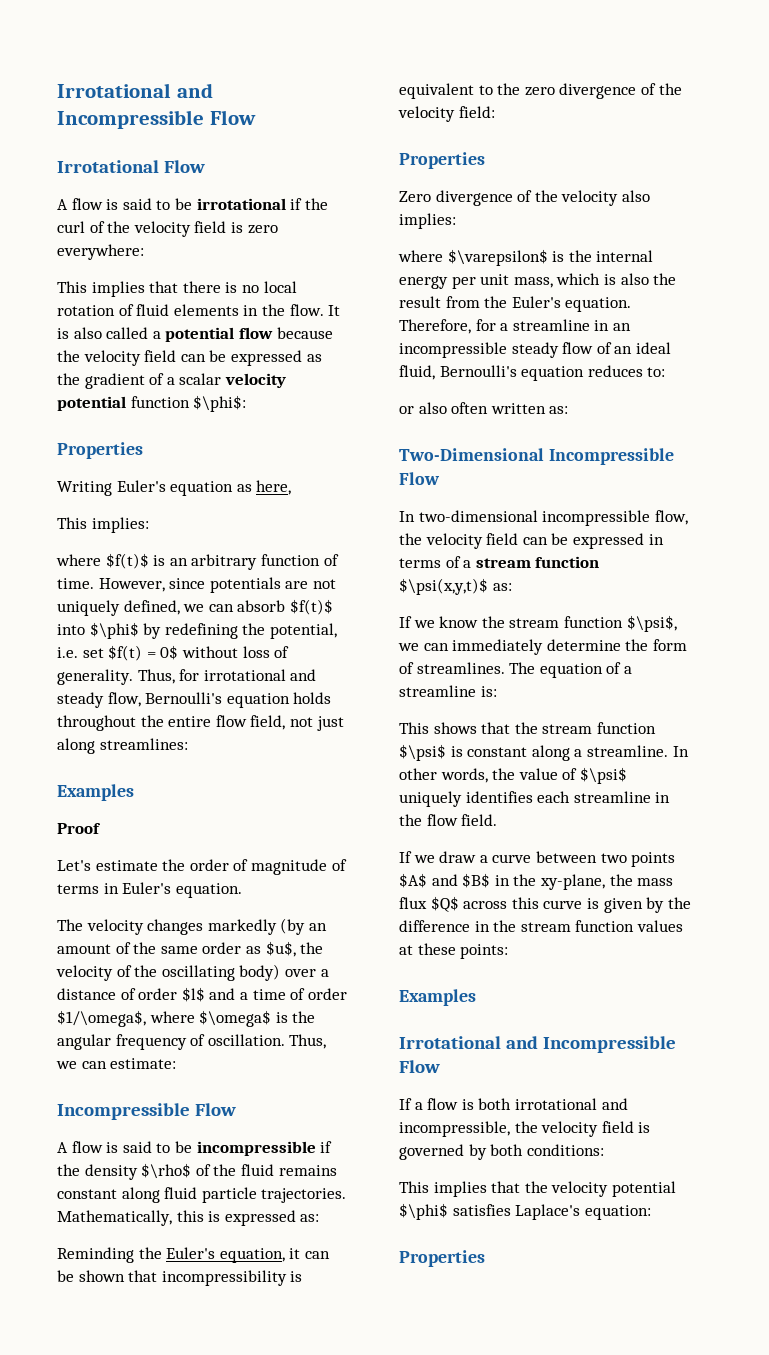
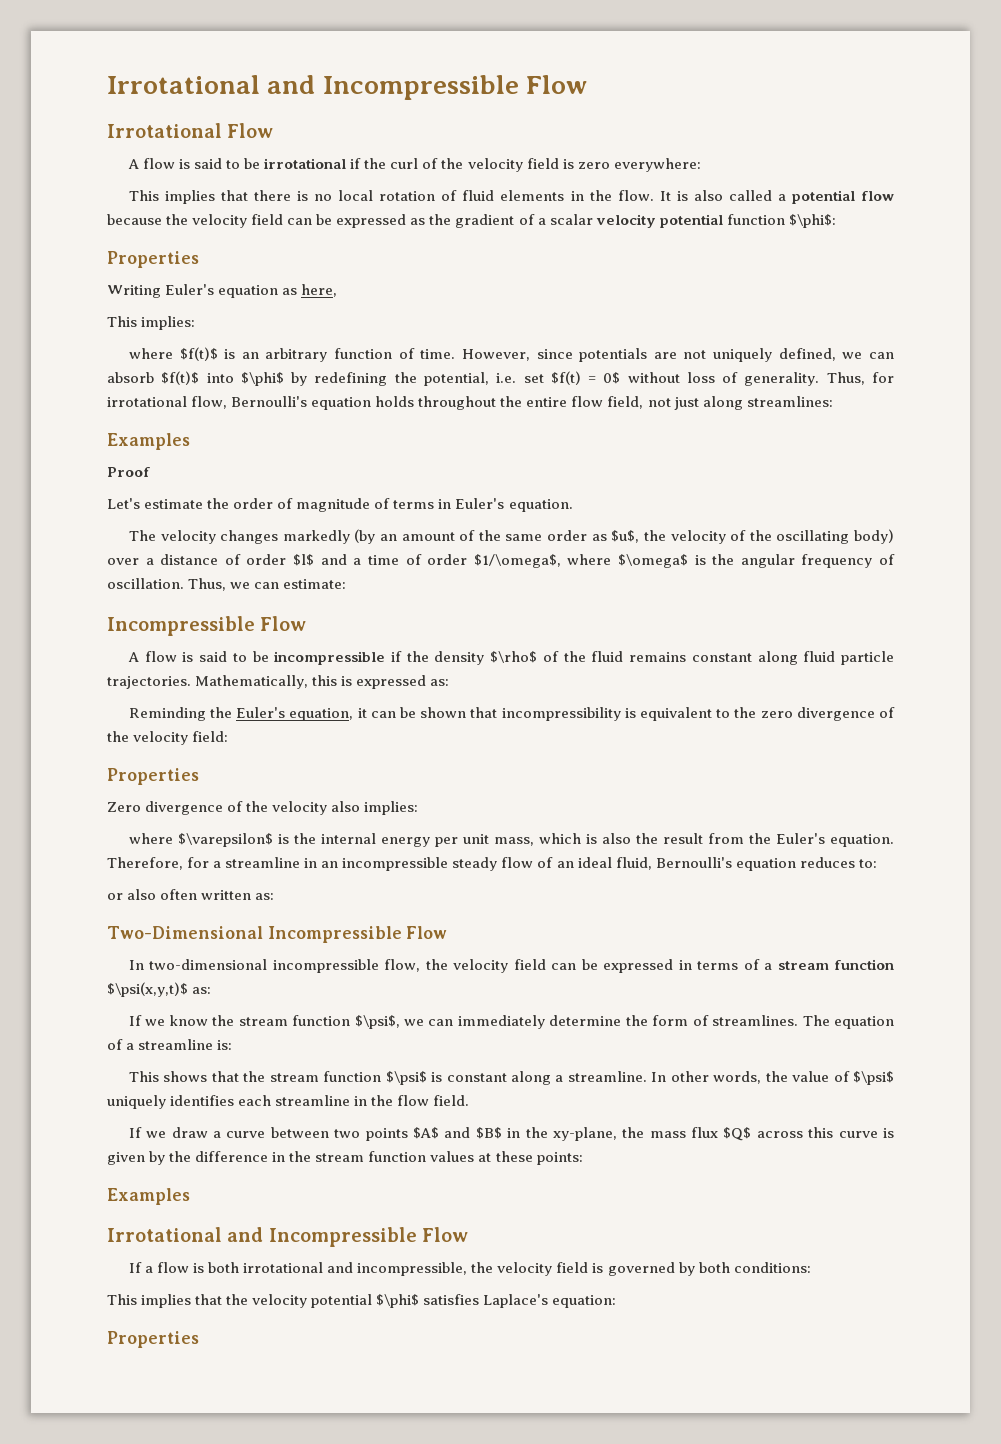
- Thus, for irrotational and steady flow, Bernoulli's equation holds throughout the entire flow field, not just along streamlines:
+ Thus, for irrotational flow, Bernoulli's equation holds throughout the entire flow field, not just along streamlines:

